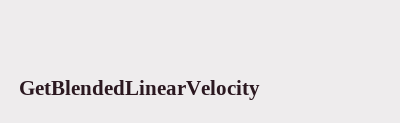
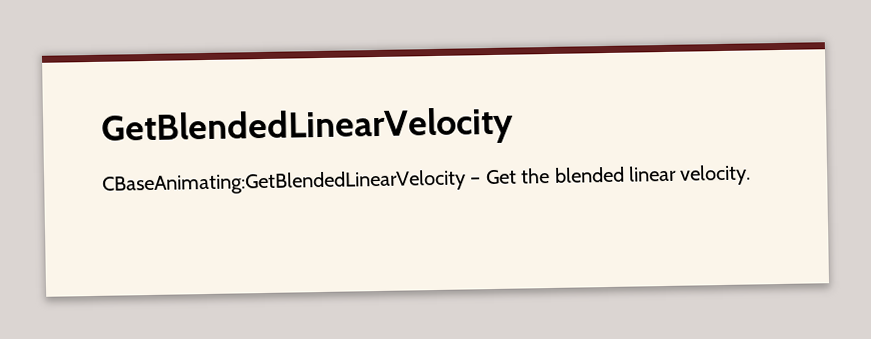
+ CBaseAnimating:GetBlendedLinearVelocity – Get the blended linear velocity.

